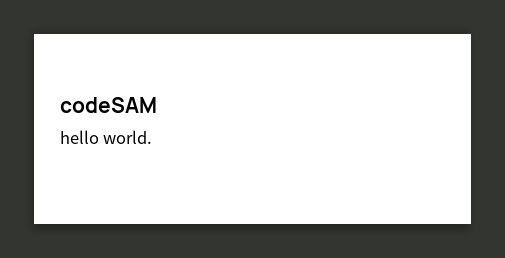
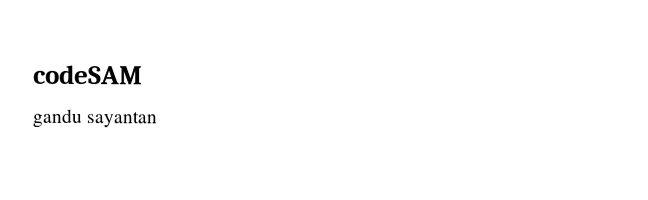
- hello world.
+ gandu sayantan

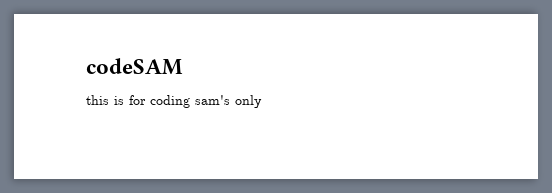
- gandu sayantan
+ this is for coding sam's only

